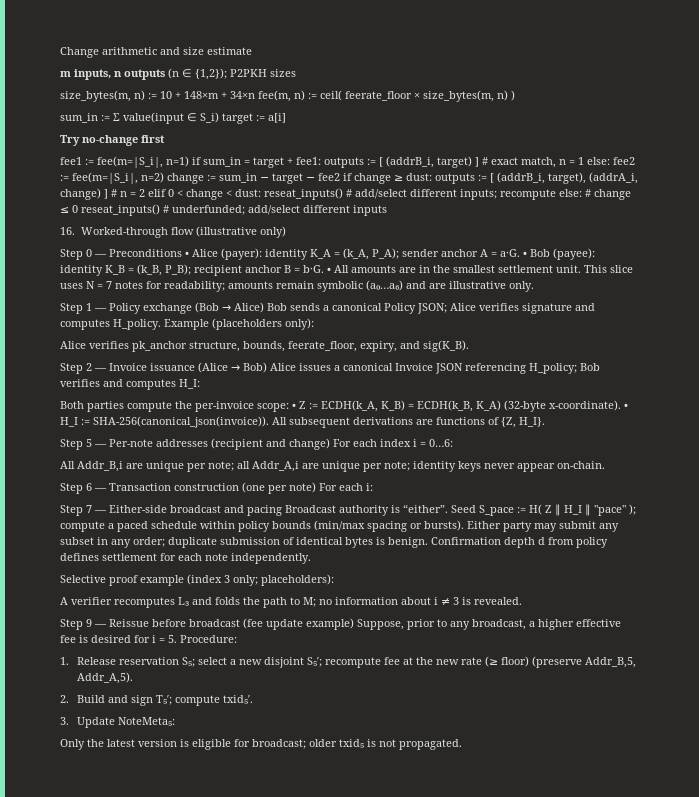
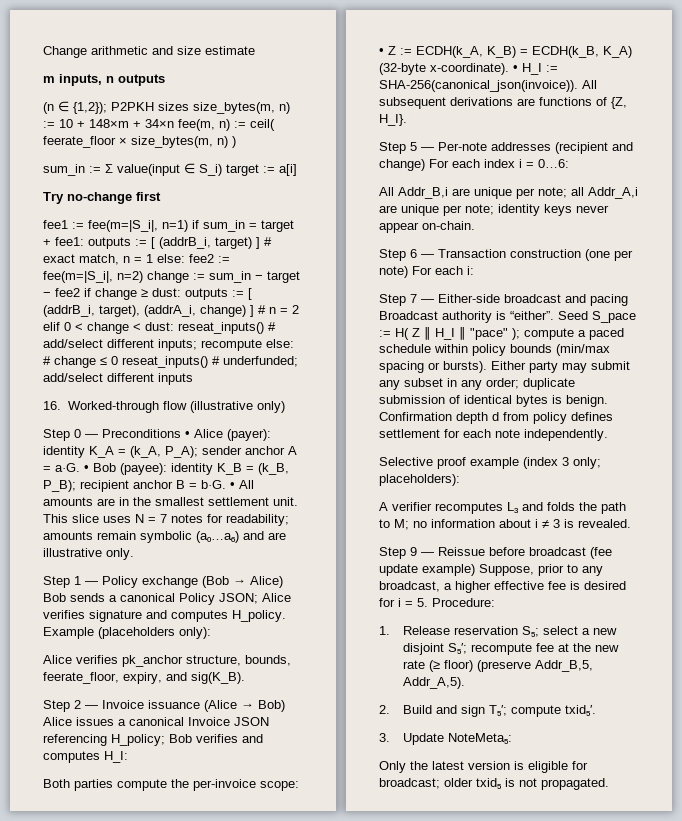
- m inputs, n outputs (n ∈ {1,2}); P2PKH sizes
- size_bytes(m, n) := 10 + 148×m + 34×n fee(m, n) := ceil( feerate_floor × size_bytes(m, n) )
+ m inputs, n outputs
+ (n ∈ {1,2}); P2PKH sizes size_bytes(m, n) := 10 + 148×m + 34×n fee(m, n) := ceil( feerate_floor × size_bytes(m, n) )

